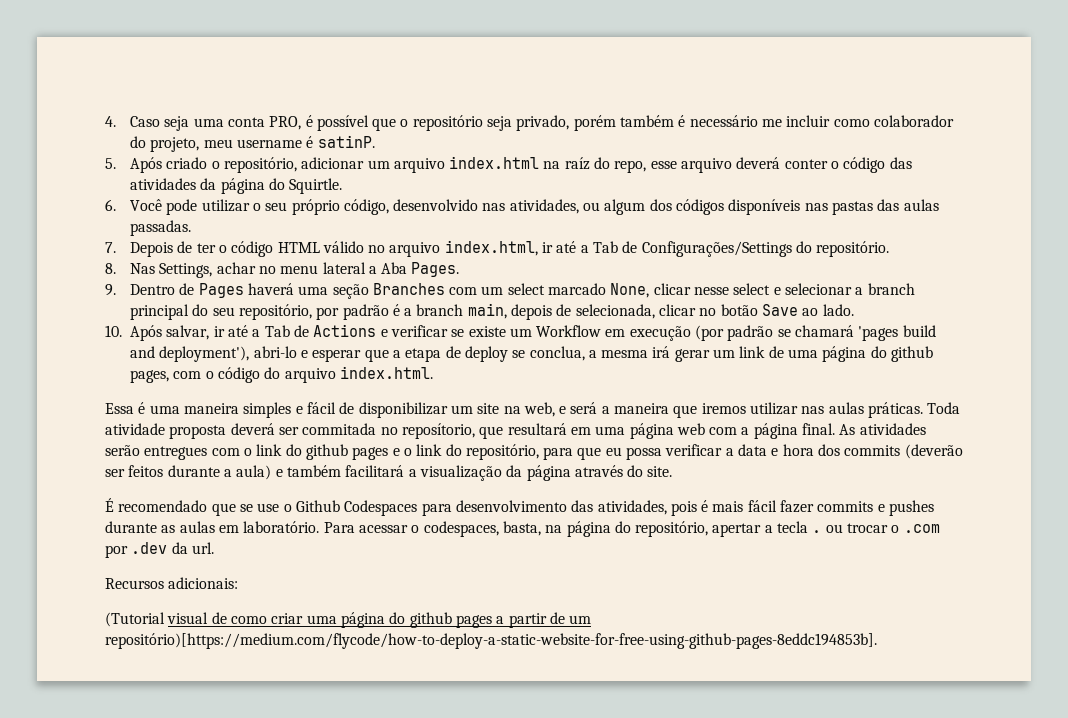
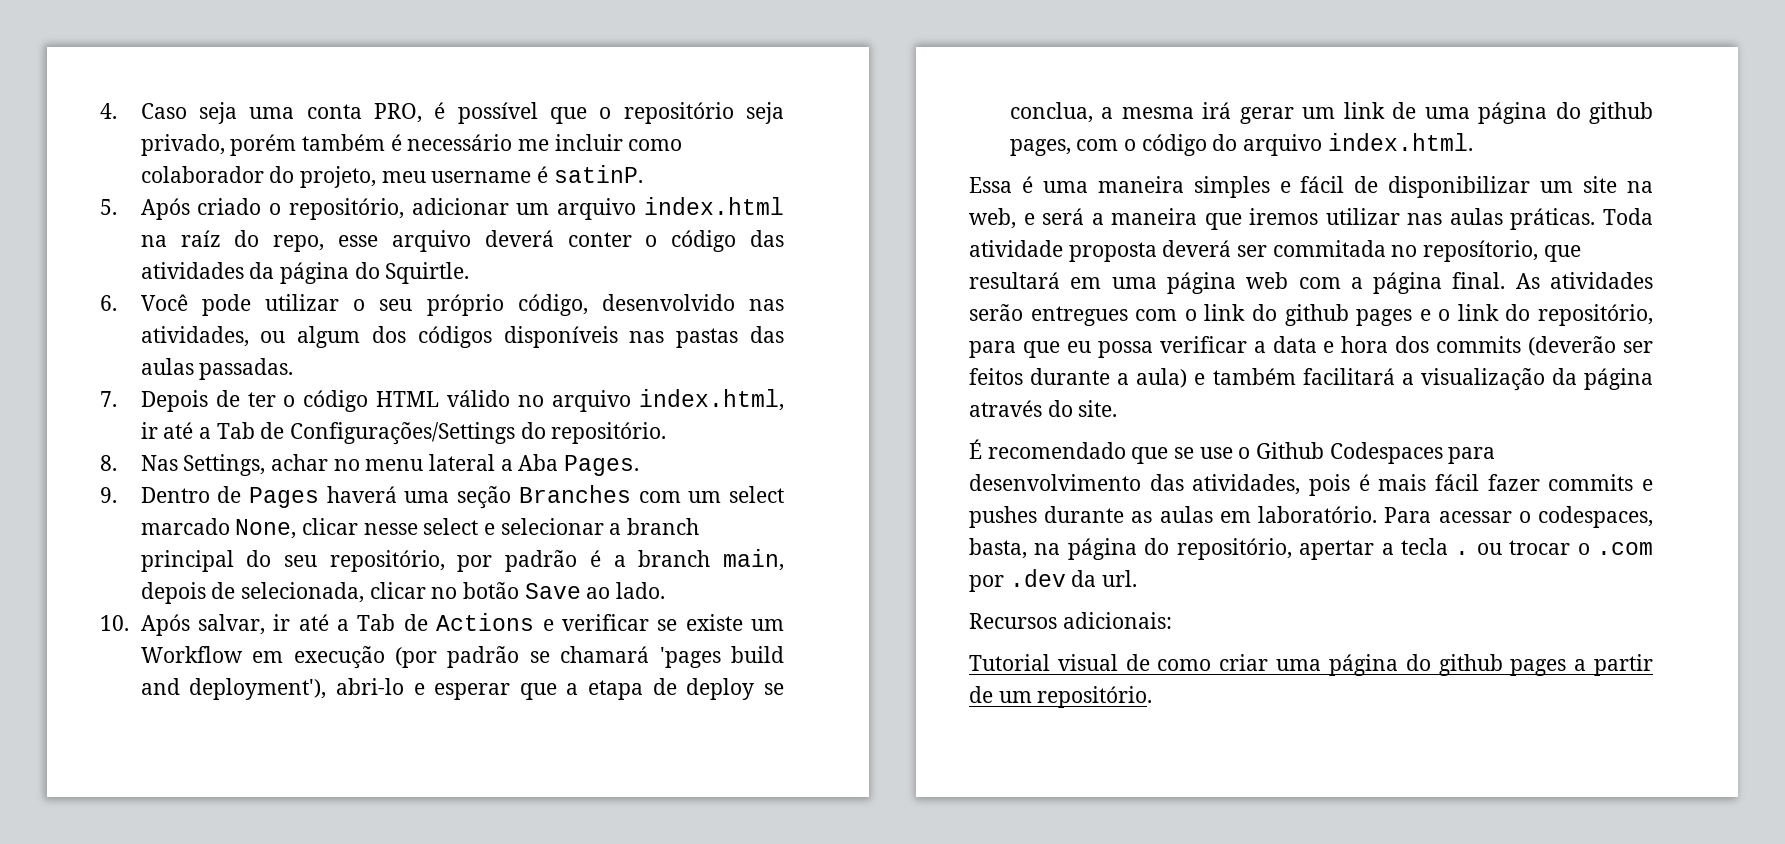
- (Tutorial visual de como criar uma página do github pages a partir de um repositório)[https://medium.com/flycode/how-to-deploy-a-static-website-for-free-using-github-pages-8eddc194853b].
+ Tutorial visual de como criar uma página do github pages a partir de um repositório.

